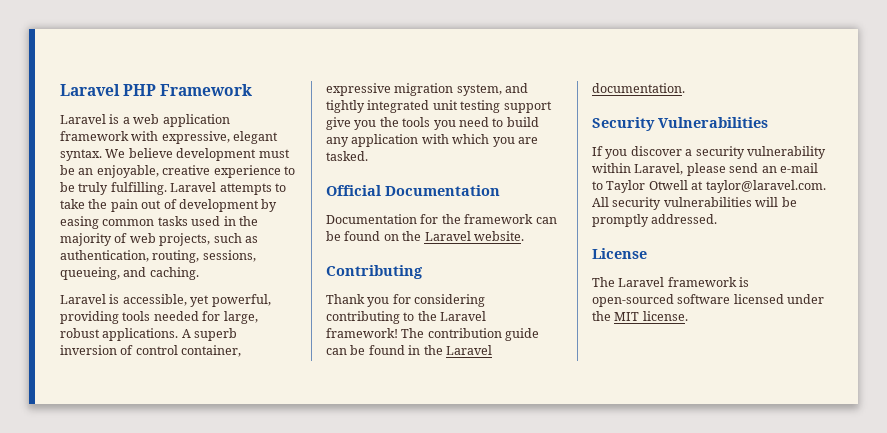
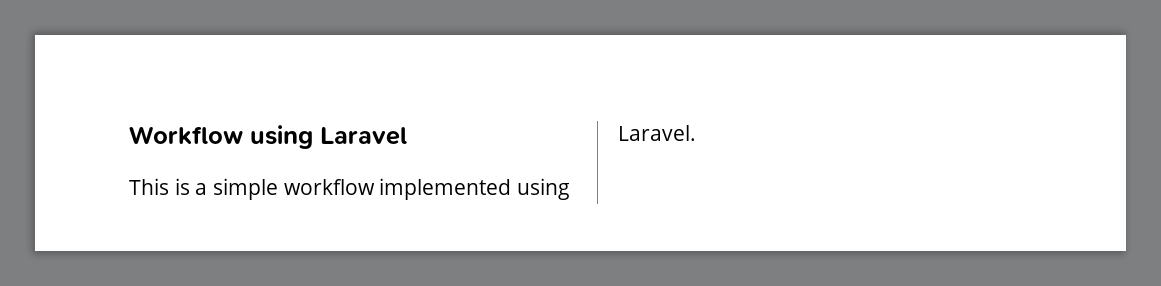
- Laravel PHP Framework
- Laravel is a web application framework with expressive, elegant syntax. We believe development must be an enjoyable, creative experience to be truly fulfilling. Laravel attempts to take the pain out of development by easing common tasks used in the majority of web projects, such as authentication, routing, sessions, queueing, and caching.
- Laravel is accessible, yet powerful, providing tools needed for large, robust applications. A superb inversion of control container, expressive migration system, and tightly integrated unit testing support give you the tools you need to build any application with which you are tasked.
- Official Documentation
- Documentation for the framework can be found on the Laravel website.
- Contributing
- Thank you for considering contributing to the Laravel framework! The contribution guide can be found in the Laravel documentation.
- Security Vulnerabilities
- If you discover a security vulnerability within Laravel, please send an e-mail to Taylor Otwell at taylor@laravel.com. All security vulnerabilities will be promptly addressed.
- License
- The Laravel framework is open-sourced software licensed under the MIT license.
+ Workflow using Laravel
+ This is a simple workflow implemented using Laravel.

